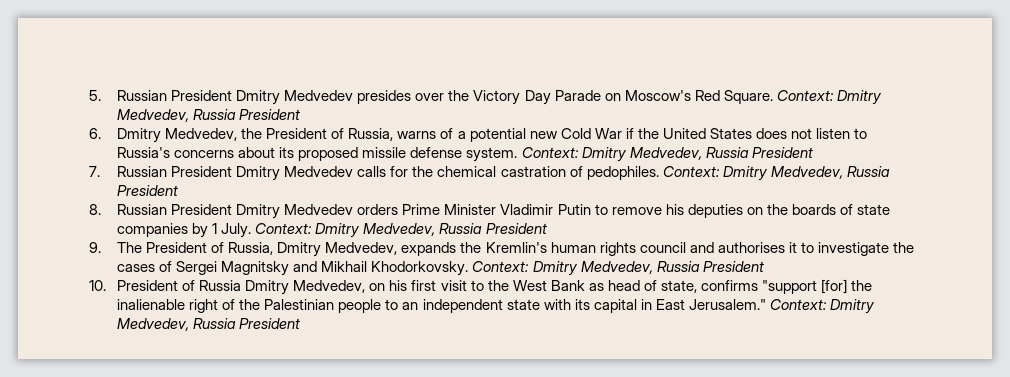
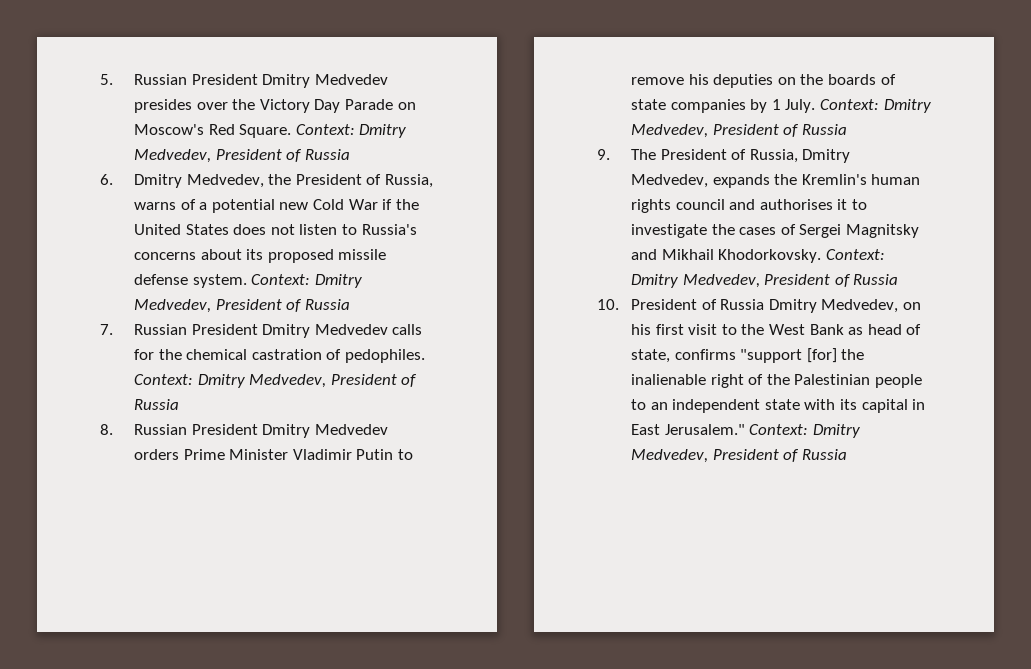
- 5. Russian President Dmitry Medvedev presides over the Victory Day Parade on Moscow's Red Square. Context: Dmitry Medvedev, Russia President
+ 5. Russian President Dmitry Medvedev presides over the Victory Day Parade on Moscow's Red Square. Context: Dmitry Medvedev, President of Russia
- 6. Dmitry Medvedev, the President of Russia, warns of a potential new Cold War if the United States does not listen to Russia's concerns about its proposed missile defense system. Context: Dmitry Medvedev, Russia President
+ 6. Dmitry Medvedev, the President of Russia, warns of a potential new Cold War if the United States does not listen to Russia's concerns about its proposed missile defense system. Context: Dmitry Medvedev, President of Russia
- 7. Russian President Dmitry Medvedev calls for the chemical castration of pedophiles. Context: Dmitry Medvedev, Russia President
+ 7. Russian President Dmitry Medvedev calls for the chemical castration of pedophiles. Context: Dmitry Medvedev, President of Russia
- 8. Russian President Dmitry Medvedev orders Prime Minister Vladimir Putin to remove his deputies on the boards of state companies by 1 July. Context: Dmitry Medvedev, Russia President
+ 8. Russian President Dmitry Medvedev orders Prime Minister Vladimir Putin to remove his deputies on the boards of state companies by 1 July. Context: Dmitry Medvedev, President of Russia
- 9. The President of Russia, Dmitry Medvedev, expands the Kremlin's human rights council and authorises it to investigate the cases of Sergei Magnitsky and Mikhail Khodorkovsky. Context: Dmitry Medvedev, Russia President
+ 9. The President of Russia, Dmitry Medvedev, expands the Kremlin's human rights council and authorises it to investigate the cases of Sergei Magnitsky and Mikhail Khodorkovsky. Context: Dmitry Medvedev, President of Russia
- 10. President of Russia Dmitry Medvedev, on his first visit to the West Bank as head of state, confirms "support [for] the inalienable right of the Palestinian people to an independent state with its capital in East Jerusalem." Context: Dmitry Medvedev, Russia President
+ 10. President of Russia Dmitry Medvedev, on his first visit to the West Bank as head of state, confirms "support [for] the inalienable right of the Palestinian people to an independent state with its capital in East Jerusalem." Context: Dmitry Medvedev, President of Russia

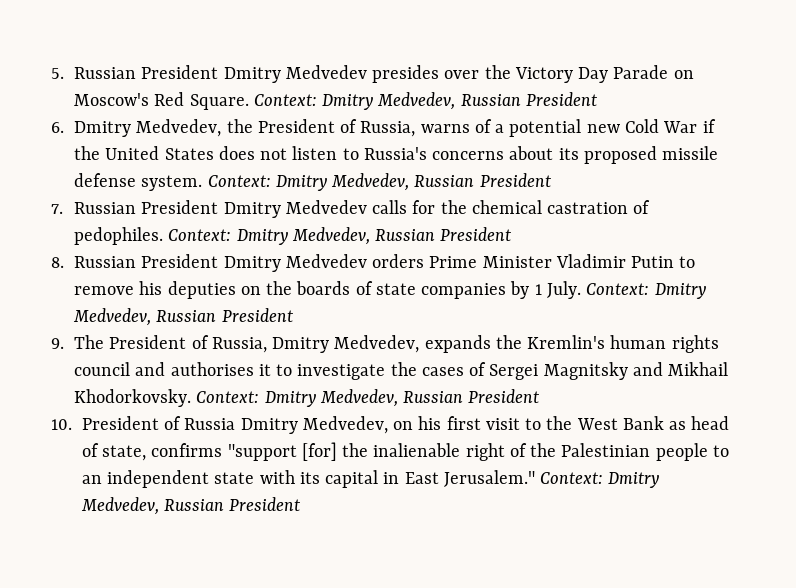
- 5. Russian President Dmitry Medvedev presides over the Victory Day Parade on Moscow's Red Square. Context: Dmitry Medvedev, President of Russia
+ 5. Russian President Dmitry Medvedev presides over the Victory Day Parade on Moscow's Red Square. Context: Dmitry Medvedev, Russian President
- 6. Dmitry Medvedev, the President of Russia, warns of a potential new Cold War if the United States does not listen to Russia's concerns about its proposed missile defense system. Context: Dmitry Medvedev, President of Russia
+ 6. Dmitry Medvedev, the President of Russia, warns of a potential new Cold War if the United States does not listen to Russia's concerns about its proposed missile defense system. Context: Dmitry Medvedev, Russian President
- 7. Russian President Dmitry Medvedev calls for the chemical castration of pedophiles. Context: Dmitry Medvedev, President of Russia
+ 7. Russian President Dmitry Medvedev calls for the chemical castration of pedophiles. Context: Dmitry Medvedev, Russian President
- 8. Russian President Dmitry Medvedev orders Prime Minister Vladimir Putin to remove his deputies on the boards of state companies by 1 July. Context: Dmitry Medvedev, President of Russia
+ 8. Russian President Dmitry Medvedev orders Prime Minister Vladimir Putin to remove his deputies on the boards of state companies by 1 July. Context: Dmitry Medvedev, Russian President
- 9. The President of Russia, Dmitry Medvedev, expands the Kremlin's human rights council and authorises it to investigate the cases of Sergei Magnitsky and Mikhail Khodorkovsky. Context: Dmitry Medvedev, President of Russia
+ 9. The President of Russia, Dmitry Medvedev, expands the Kremlin's human rights council and authorises it to investigate the cases of Sergei Magnitsky and Mikhail Khodorkovsky. Context: Dmitry Medvedev, Russian President
- 10. President of Russia Dmitry Medvedev, on his first visit to the West Bank as head of state, confirms "support [for] the inalienable right of the Palestinian people to an independent state with its capital in East Jerusalem." Context: Dmitry Medvedev, President of Russia
+ 10. President of Russia Dmitry Medvedev, on his first visit to the West Bank as head of state, confirms "support [for] the inalienable right of the Palestinian people to an independent state with its capital in East Jerusalem." Context: Dmitry Medvedev, Russian President

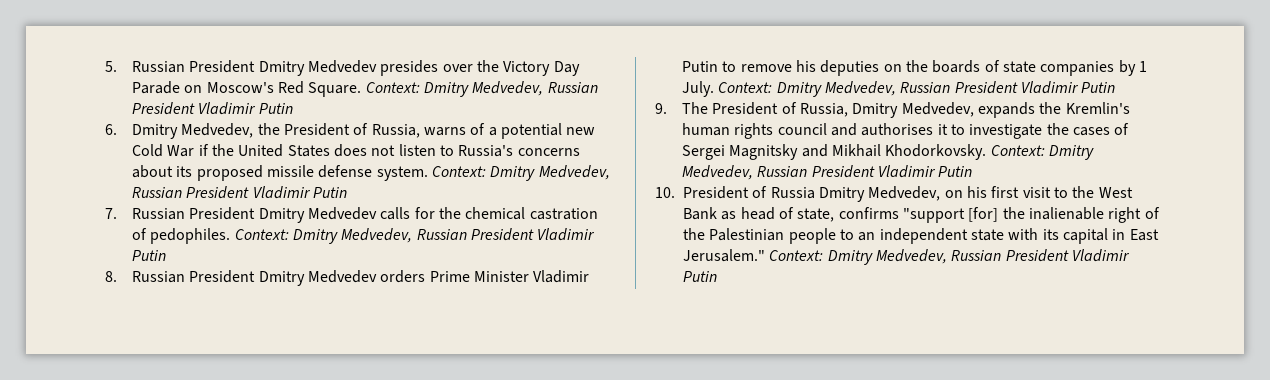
- 5. Russian President Dmitry Medvedev presides over the Victory Day Parade on Moscow's Red Square. Context: Dmitry Medvedev, Russian President
+ 5. Russian President Dmitry Medvedev presides over the Victory Day Parade on Moscow's Red Square. Context: Dmitry Medvedev, Russian President Vladimir Putin
- 6. Dmitry Medvedev, the President of Russia, warns of a potential new Cold War if the United States does not listen to Russia's concerns about its proposed missile defense system. Context: Dmitry Medvedev, Russian President
+ 6. Dmitry Medvedev, the President of Russia, warns of a potential new Cold War if the United States does not listen to Russia's concerns about its proposed missile defense system. Context: Dmitry Medvedev, Russian President Vladimir Putin
- 7. Russian President Dmitry Medvedev calls for the chemical castration of pedophiles. Context: Dmitry Medvedev, Russian President
+ 7. Russian President Dmitry Medvedev calls for the chemical castration of pedophiles. Context: Dmitry Medvedev, Russian President Vladimir Putin
- 8. Russian President Dmitry Medvedev orders Prime Minister Vladimir Putin to remove his deputies on the boards of state companies by 1 July. Context: Dmitry Medvedev, Russian President
+ 8. Russian President Dmitry Medvedev orders Prime Minister Vladimir Putin to remove his deputies on the boards of state companies by 1 July. Context: Dmitry Medvedev, Russian President Vladimir Putin
- 9. The President of Russia, Dmitry Medvedev, expands the Kremlin's human rights council and authorises it to investigate the cases of Sergei Magnitsky and Mikhail Khodorkovsky. Context: Dmitry Medvedev, Russian President
+ 9. The President of Russia, Dmitry Medvedev, expands the Kremlin's human rights council and authorises it to investigate the cases of Sergei Magnitsky and Mikhail Khodorkovsky. Context: Dmitry Medvedev, Russian President Vladimir Putin
- 10. President of Russia Dmitry Medvedev, on his first visit to the West Bank as head of state, confirms "support [for] the inalienable right of the Palestinian people to an independent state with its capital in East Jerusalem." Context: Dmitry Medvedev, Russian President
+ 10. President of Russia Dmitry Medvedev, on his first visit to the West Bank as head of state, confirms "support [for] the inalienable right of the Palestinian people to an independent state with its capital in East Jerusalem." Context: Dmitry Medvedev, Russian President Vladimir Putin

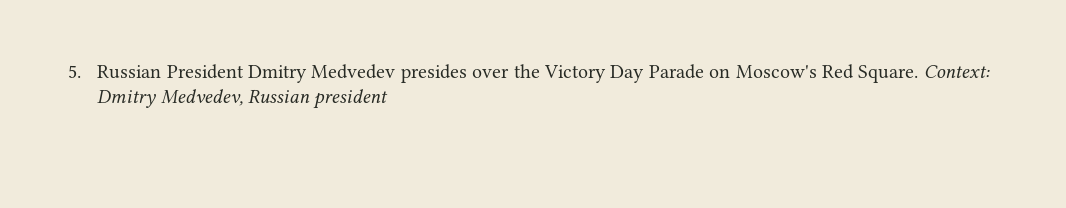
- 5. Russian President Dmitry Medvedev presides over the Victory Day Parade on Moscow's Red Square. Context: Dmitry Medvedev, Russian President Vladimir Putin
- 6. Dmitry Medvedev, the President of Russia, warns of a potential new Cold War if the United States does not listen to Russia's concerns about its proposed missile defense system. Context: Dmitry Medvedev, Russian President Vladimir Putin
- 7. Russian President Dmitry Medvedev calls for the chemical castration of pedophiles. Context: Dmitry Medvedev, Russian President Vladimir Putin
- 8. Russian President Dmitry Medvedev orders Prime Minister Vladimir Putin to remove his deputies on the boards of state companies by 1 July. Context: Dmitry Medvedev, Russian President Vladimir Putin
- 9. The President of Russia, Dmitry Medvedev, expands the Kremlin's human rights council and authorises it to investigate the cases of Sergei Magnitsky and Mikhail Khodorkovsky. Context: Dmitry Medvedev, Russian President Vladimir Putin
- 10. President of Russia Dmitry Medvedev, on his first visit to the West Bank as head of state, confirms "support [for] the inalienable right of the Palestinian people to an independent state with its capital in East Jerusalem." Context: Dmitry Medvedev, Russian President Vladimir Putin
+ 5. Russian President Dmitry Medvedev presides over the Victory Day Parade on Moscow's Red Square. Context: Dmitry Medvedev, Russian president

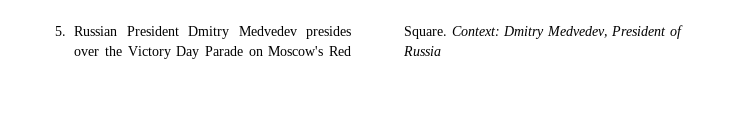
- Context: Dmitry Medvedev, Russian president
+ Context: Dmitry Medvedev, President of Russia

